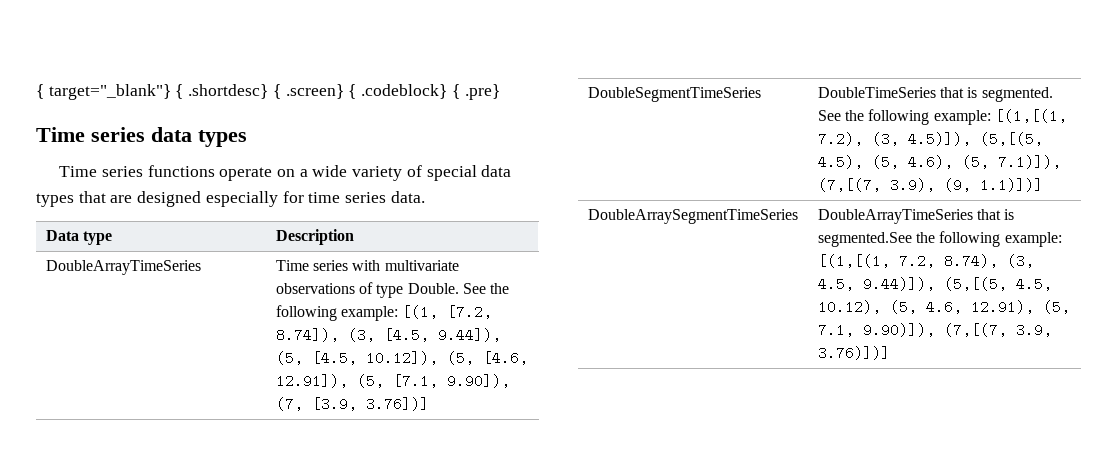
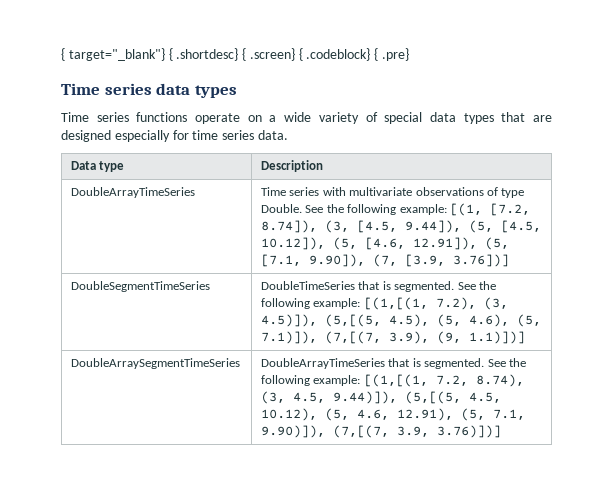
- DoubleArraySegmentTimeSeries | DoubleArrayTimeSeries that is segmented.See the following example: [(1,[(1, 7.2, 8.74), (3, 4.5, 9.44)]), (5,[(5, 4.5, 10.12), (5, 4.6, 12.91), (5, 7.1, 9.90)]), (7,[(7, 3.9, 3.76)])]
+ DoubleArraySegmentTimeSeries | DoubleArrayTimeSeries that is segmented. See the following example: [(1,[(1, 7.2, 8.74), (3, 4.5, 9.44)]), (5,[(5, 4.5, 10.12), (5, 4.6, 12.91), (5, 7.1, 9.90)]), (7,[(7, 3.9, 3.76)])]

